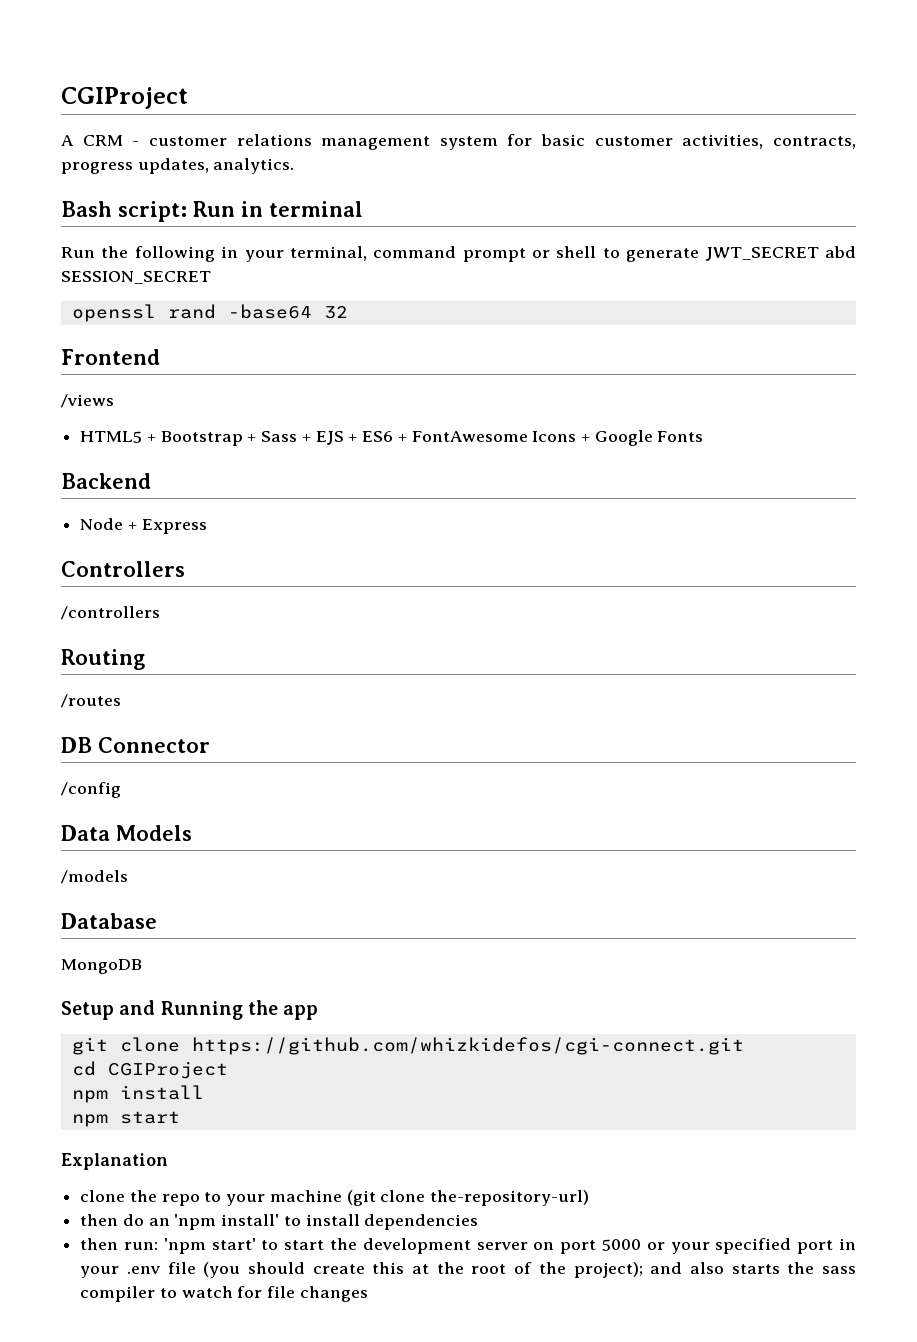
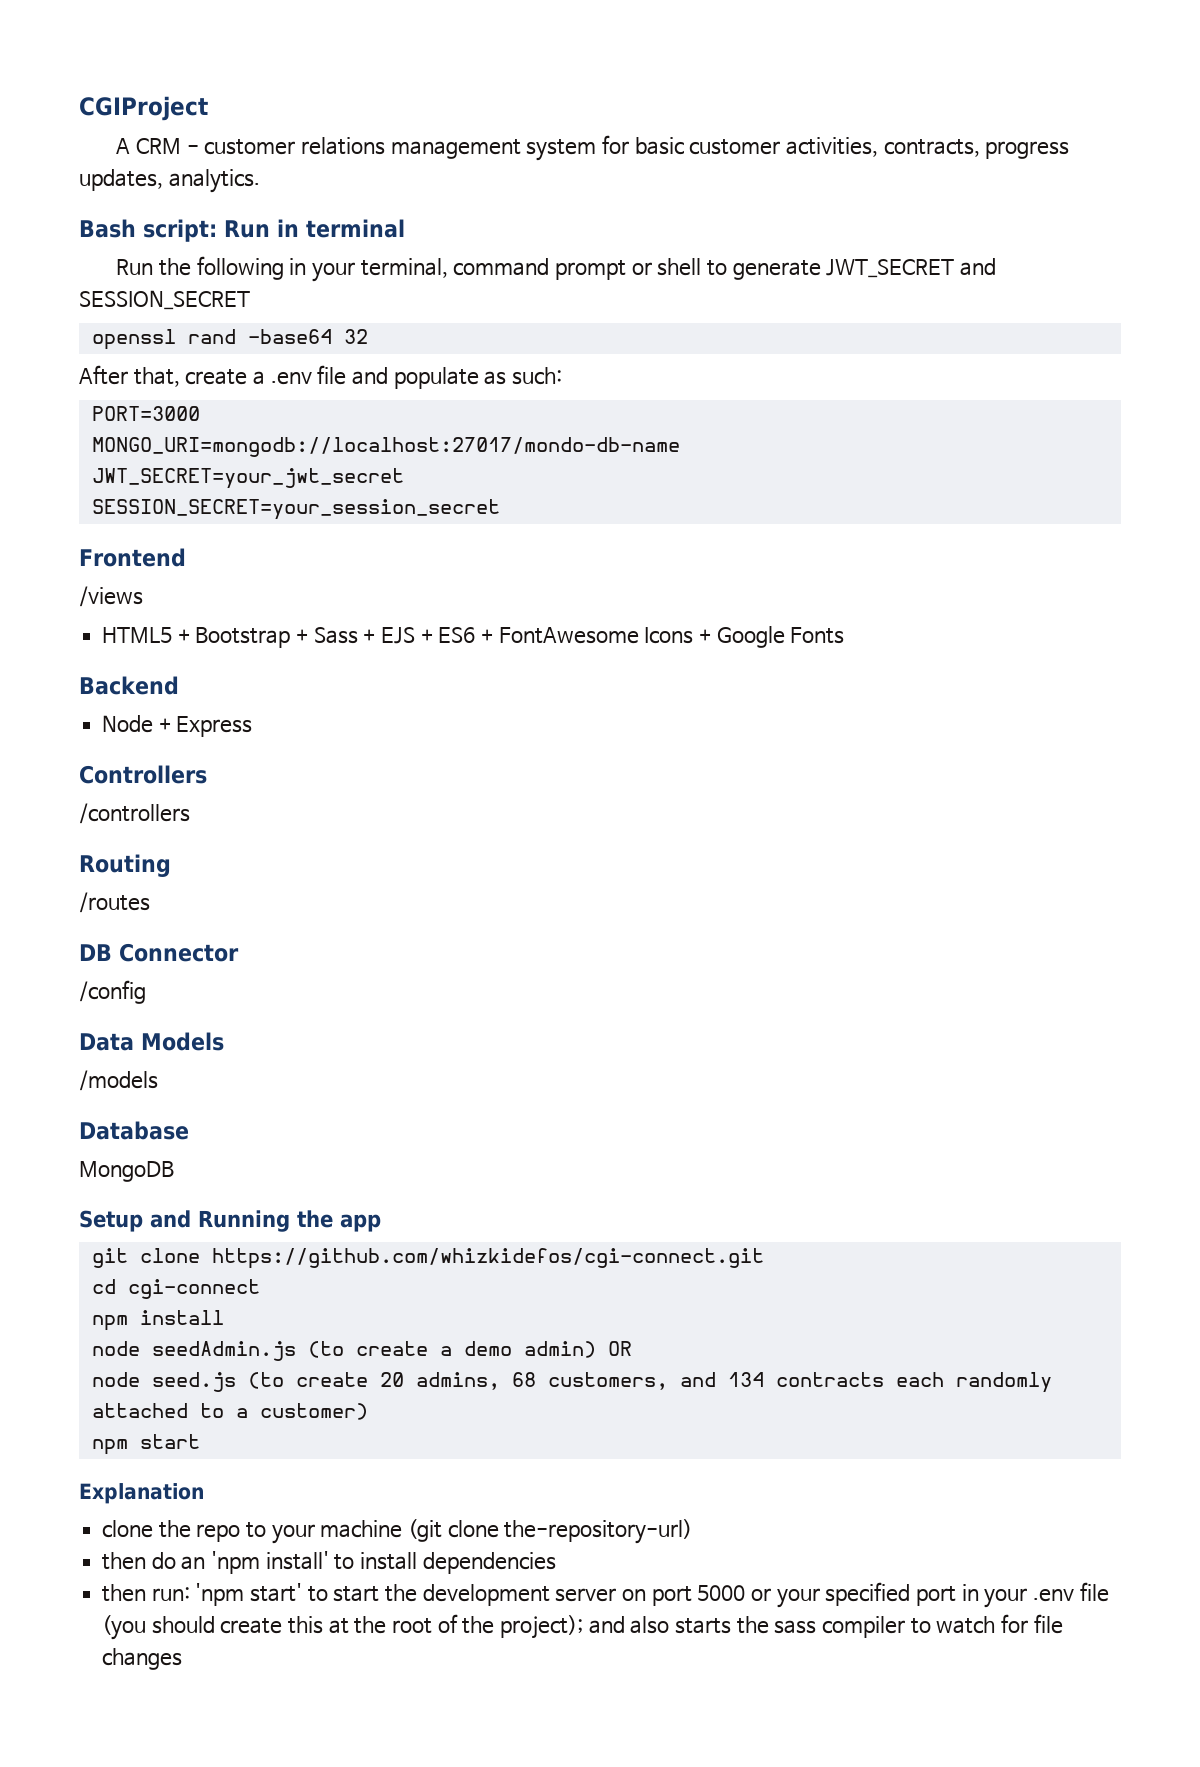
- Run the following in your terminal, command prompt or shell to generate JWT_SECRET abd SESSION_SECRET
+ Run the following in your terminal, command prompt or shell to generate JWT_SECRET and SESSION_SECRET
+ After that, create a .env file and populate as such:
+ PORT=3000
+ MONGO_URI=mongodb://localhost:27017/mondo-db-name
+ JWT_SECRET=your_jwt_secret
+ SESSION_SECRET=your_session_secret
- cd CGIProject
+ cd cgi-connect
+ node seedAdmin.js (to create a demo admin) OR
+ node seed.js (to create 20 admins, 68 customers, and 134 contracts each randomly attached to a customer)

